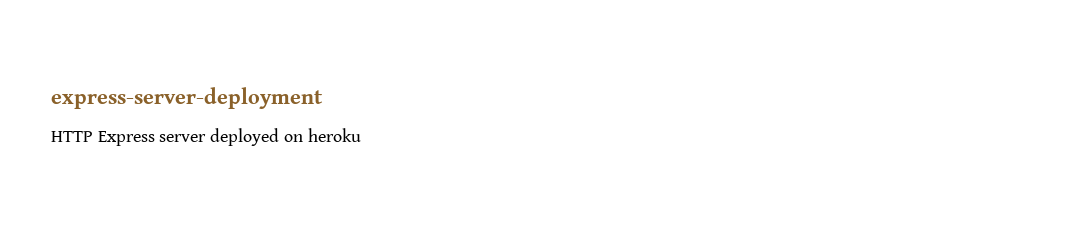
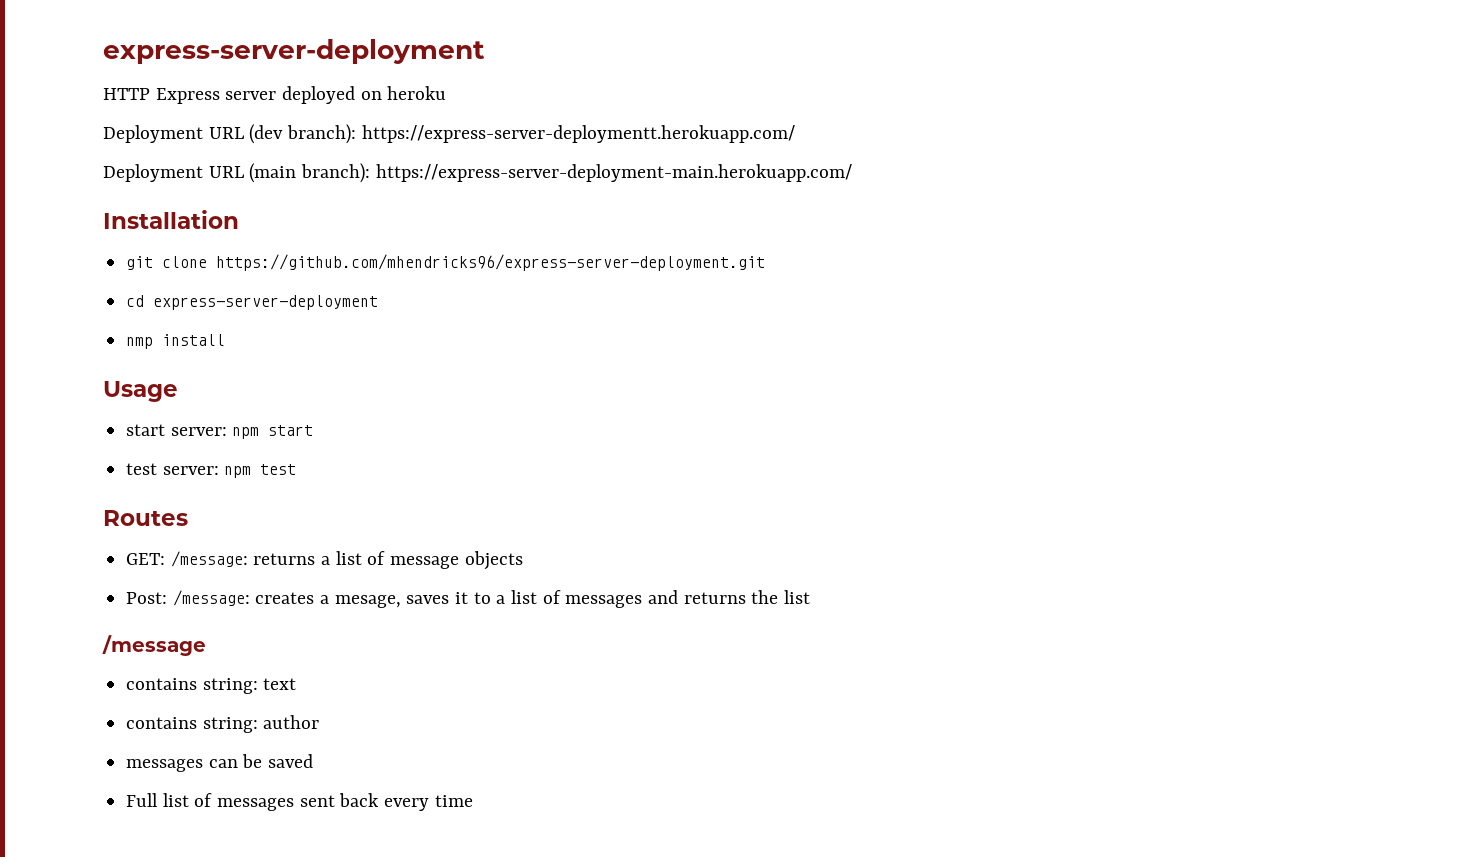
+ Deployment URL (dev branch): https://express-server-deploymentt.herokuapp.com/
+ Deployment URL (main branch): https://express-server-deployment-main.herokuapp.com/
+ Installation
+ git clone https://github.com/mhendricks96/express-server-deployment.git
+ cd express-server-deployment
+ nmp install
+ Usage
+ start server: npm start
+ test server: npm test
+ Routes
+ GET: /message: returns a list of message objects
+ Post: /message: creates a mesage, saves it to a list of messages and returns the list
+ /message
+ contains string: text
+ contains string: author
+ messages can be saved
+ Full list of messages sent back every time

